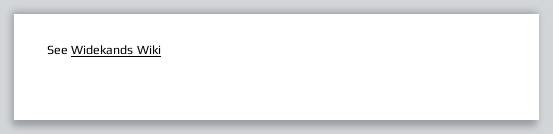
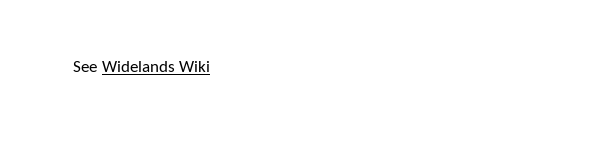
- See Widekands Wiki
+ See Widelands Wiki

